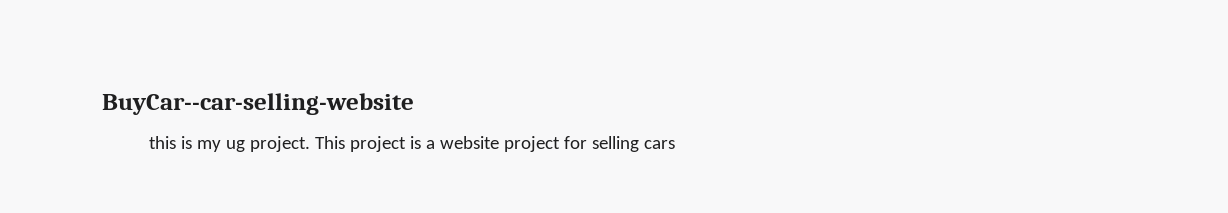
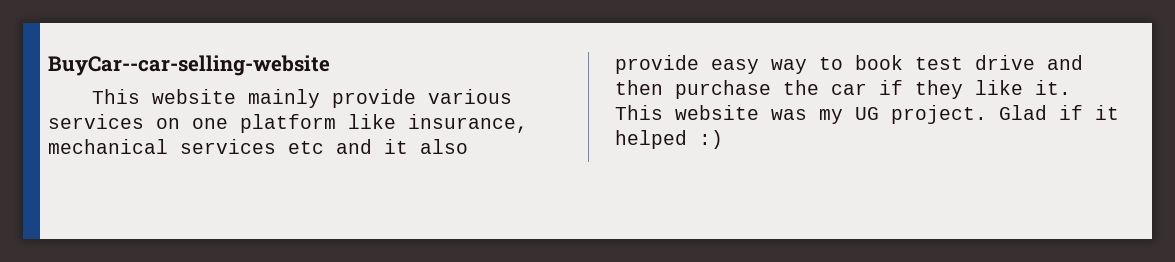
- this is my ug project. This project is a website project for selling cars
+ This website mainly provide various services on one platform like insurance, mechanical services etc and it also provide easy way to book test drive and then purchase the car if they like it. This website was my UG project. Glad if it helped :)

